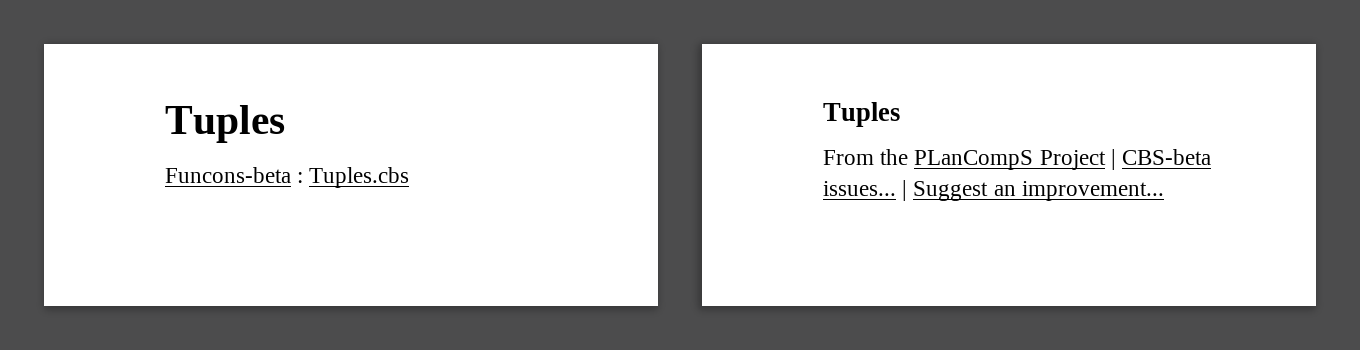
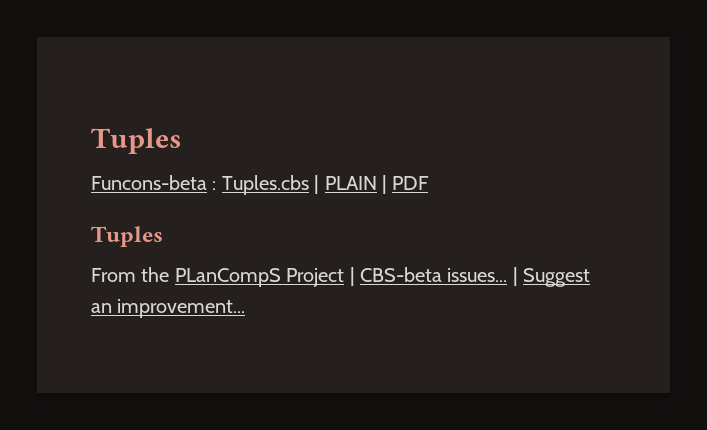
- Funcons-beta : Tuples.cbs
+ Funcons-beta : Tuples.cbs | PLAIN | PDF

